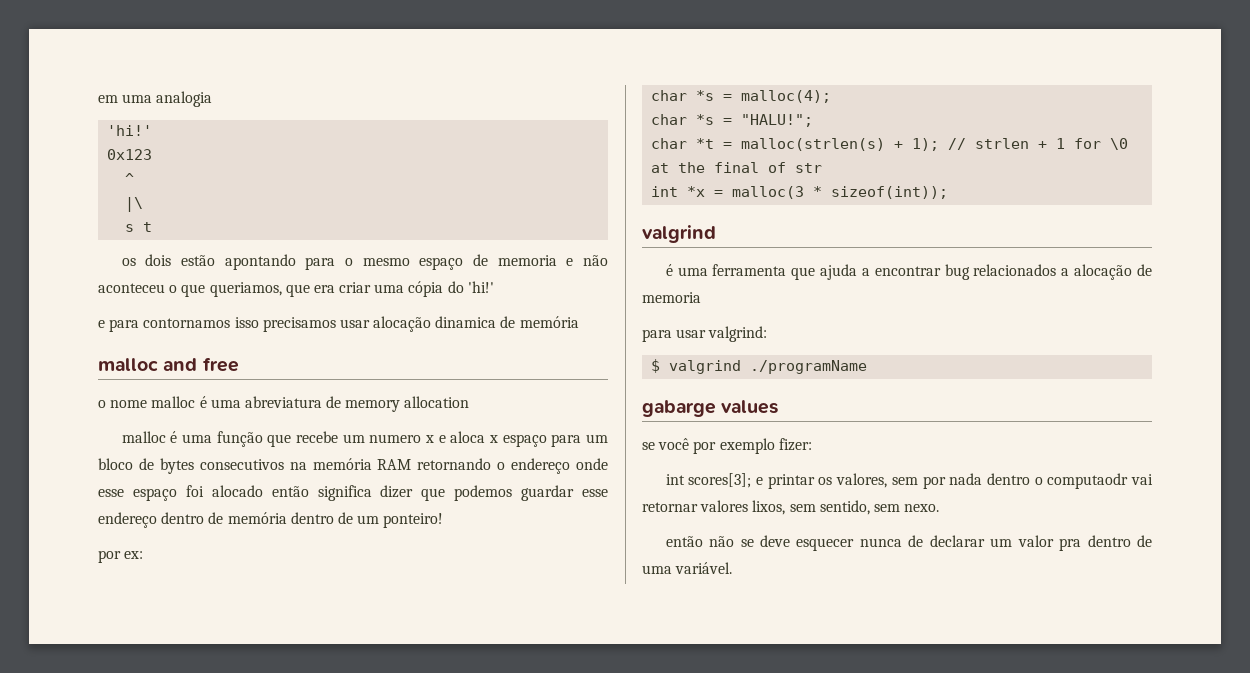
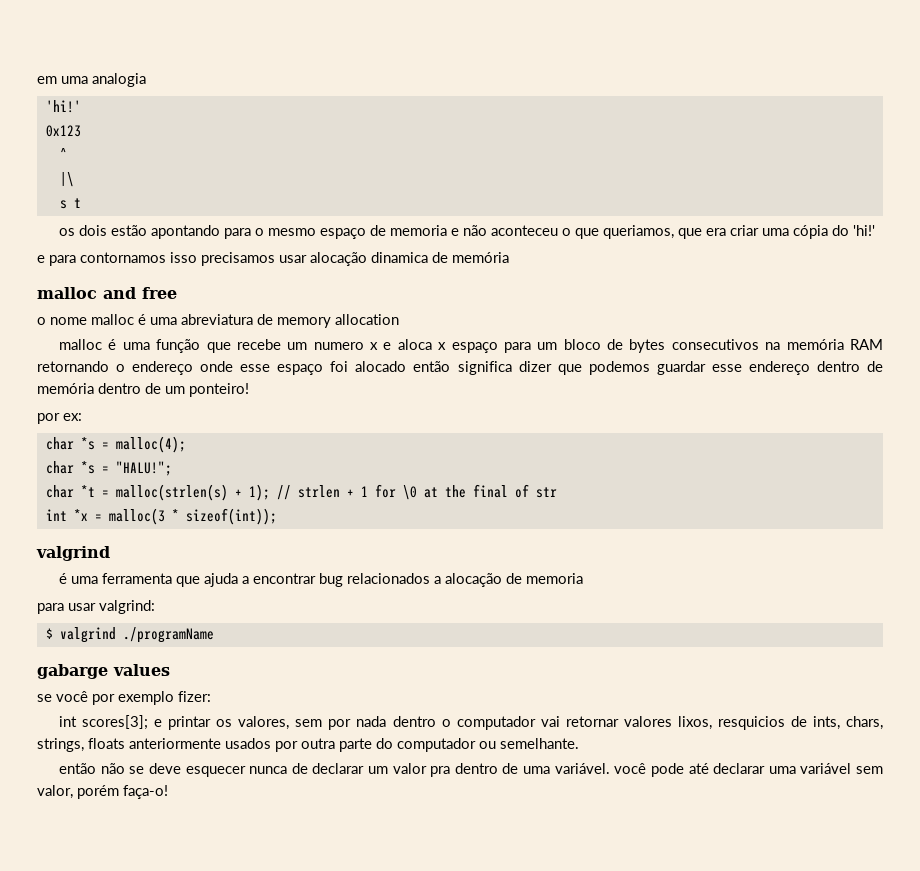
- int scores[3]; e printar os valores, sem por nada dentro o computaodr vai retornar valores lixos, sem sentido, sem nexo.
+ int scores[3]; e printar os valores, sem por nada dentro o computador vai retornar valores lixos, resquicios de ints, chars, strings, floats anteriormente usados por outra parte do computador ou semelhante.
- então não se deve esquecer nunca de declarar um valor pra dentro de uma variável.
+ então não se deve esquecer nunca de declarar um valor pra dentro de uma variável. você pode até declarar uma variável sem valor, porém faça-o!

